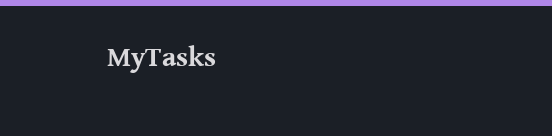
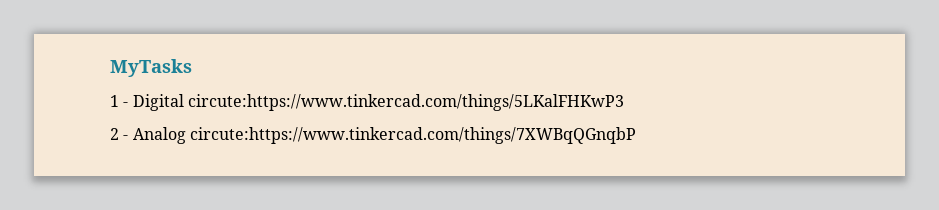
+ 1 - Digital circute:https://www.tinkercad.com/things/5LKalFHKwP3
+ 2 - Analog circute:https://www.tinkercad.com/things/7XWBqQGnqbP

